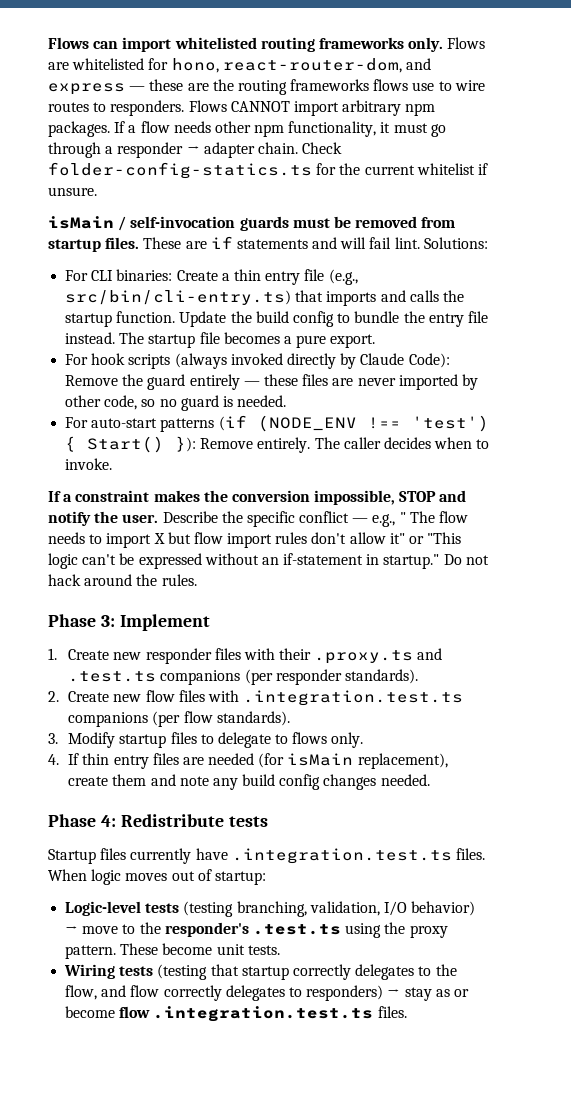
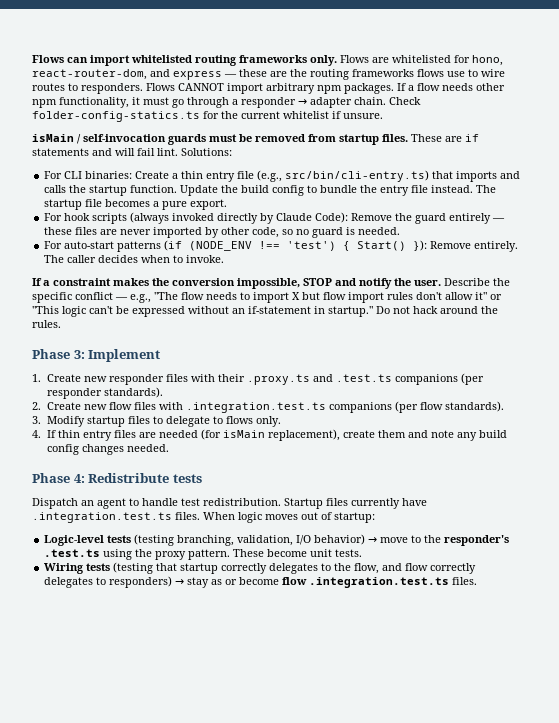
- Describe the specific conflict — e.g., " The flow needs to import X but flow import rules don't allow it" or "This logic can't be expressed without an if-statement in startup."
+ Describe the specific conflict — e.g., "The flow needs to import X but flow import rules don't allow it" or "This logic can't be expressed without an if-statement in startup."
+ Dispatch an agent to handle test redistribution.

